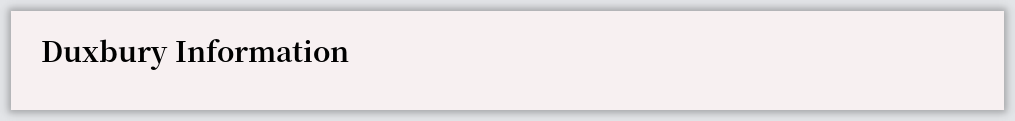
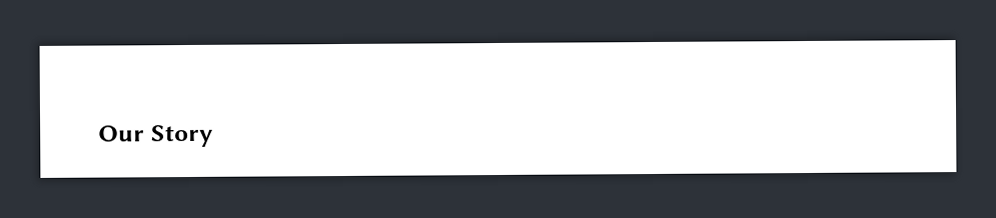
- Duxbury Information
+ Our Story

